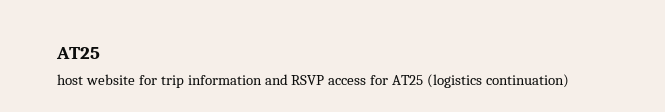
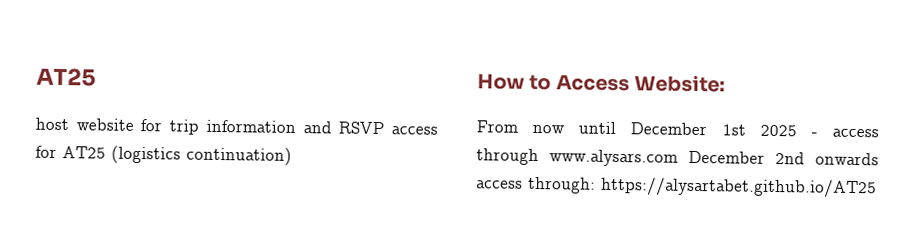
+ How to Access Website:
+ From now until December 1st 2025 - access through www.alysars.com December 2nd onwards access through: https://alysartabet.github.io/AT25

